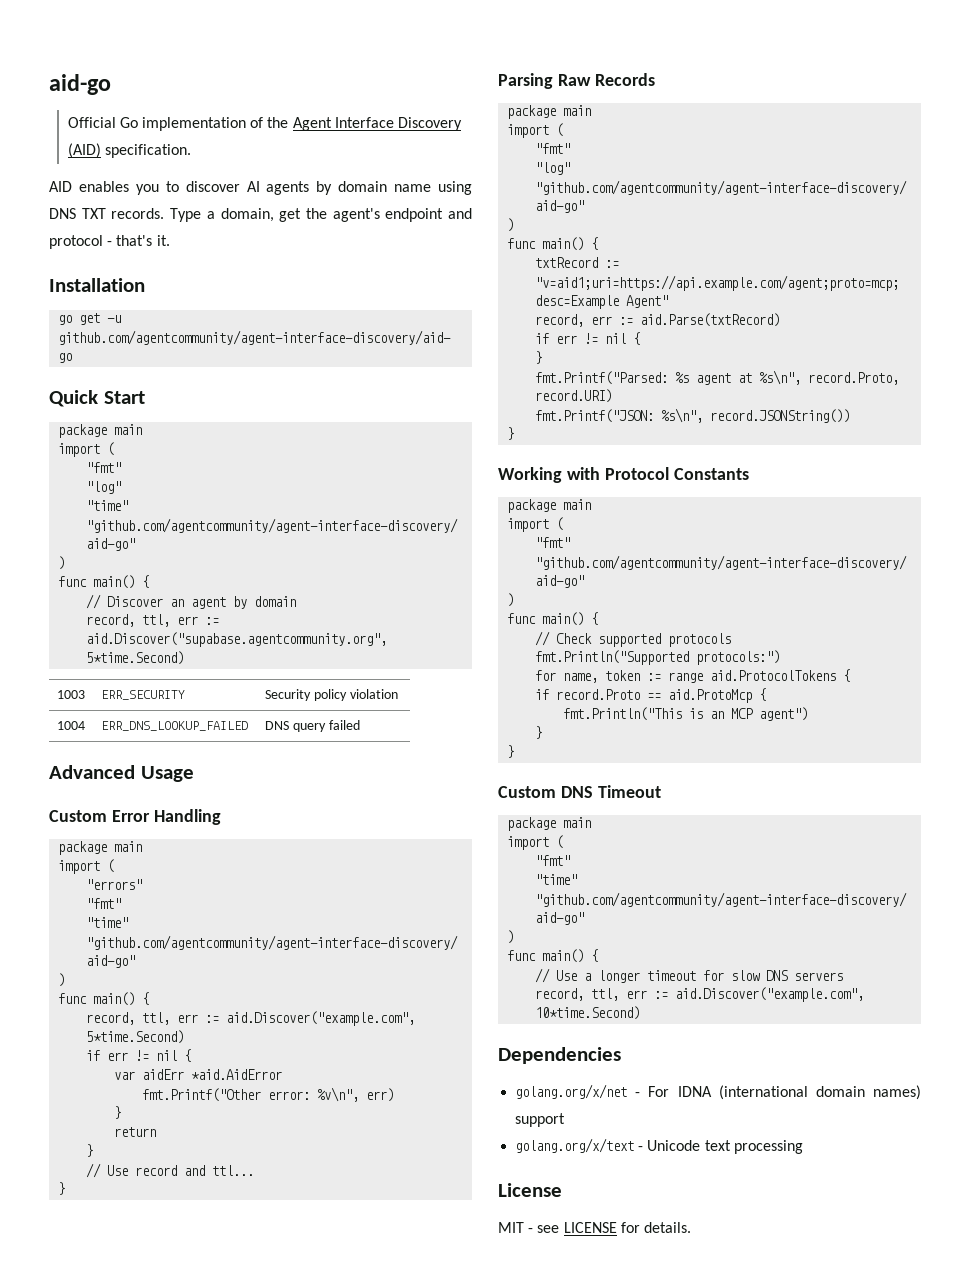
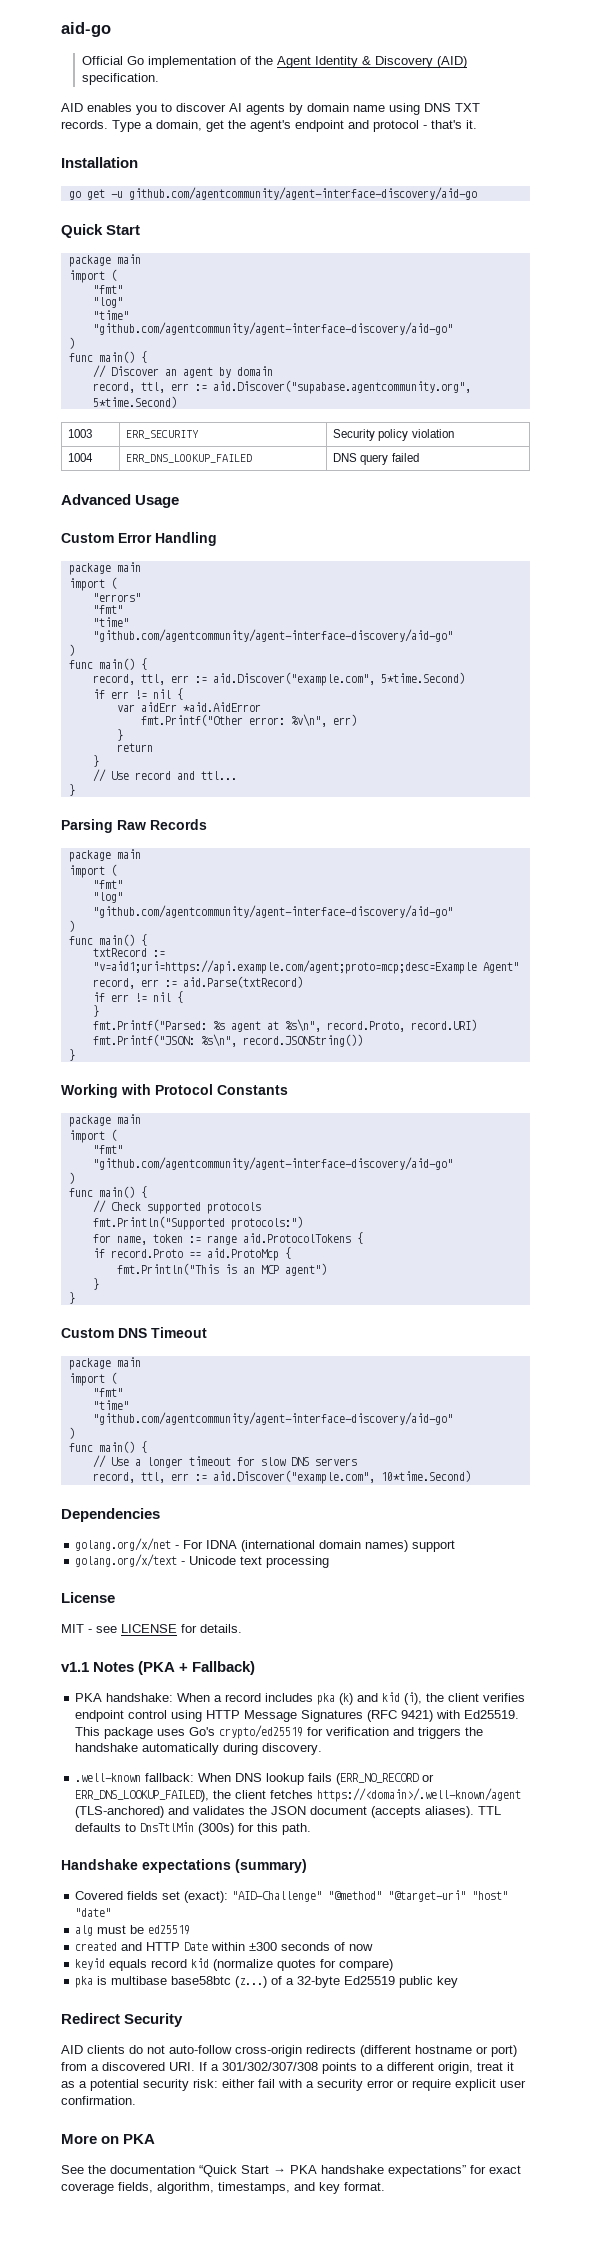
- Official Go implementation of the Agent Interface Discovery (AID) specification.
+ Official Go implementation of the Agent Identity & Discovery (AID) specification.
+ v1.1 Notes (PKA + Fallback)
+ PKA handshake: When a record includes pka (k) and kid (i), the client verifies endpoint control using HTTP Message Signatures (RFC 9421) with Ed25519. This package uses Go's crypto/ed25519 for verification and triggers the handshake automatically during discovery.
+ .well-known fallback: When DNS lookup fails (ERR_NO_RECORD or ERR_DNS_LOOKUP_FAILED), the client fetches https://<domain>/.well-known/agent (TLS-anchored) and validates the JSON document (accepts aliases). TTL defaults to DnsTtlMin (300s) for this path.
+ Handshake expectations (summary)
+ Covered fields set (exact): "AID-Challenge" "@method" "@target-uri" "host" "date"
+ alg must be ed25519
+ created and HTTP Date within ±300 seconds of now
+ keyid equals record kid (normalize quotes for compare)
+ pka is multibase base58btc (z...) of a 32‑byte Ed25519 public key
+ Redirect Security
+ AID clients do not auto‑follow cross‑origin redirects (different hostname or port) from a discovered URI. If a 301/302/307/308 points to a different origin, treat it as a potential security risk: either fail with a security error or require explicit user confirmation.
+ More on PKA
+ See the documentation “Quick Start → PKA handshake expectations” for exact coverage fields, algorithm, timestamps, and key format.

